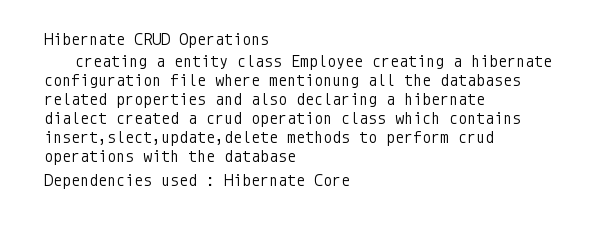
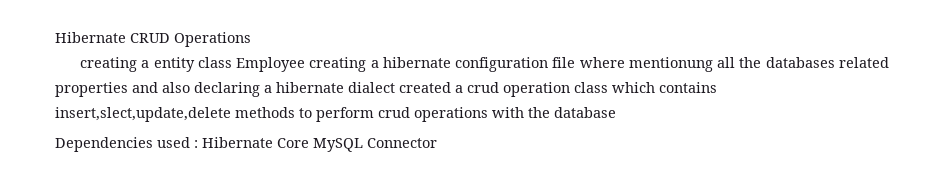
- Dependencies used : Hibernate Core
+ Dependencies used : Hibernate Core MySQL Connector

